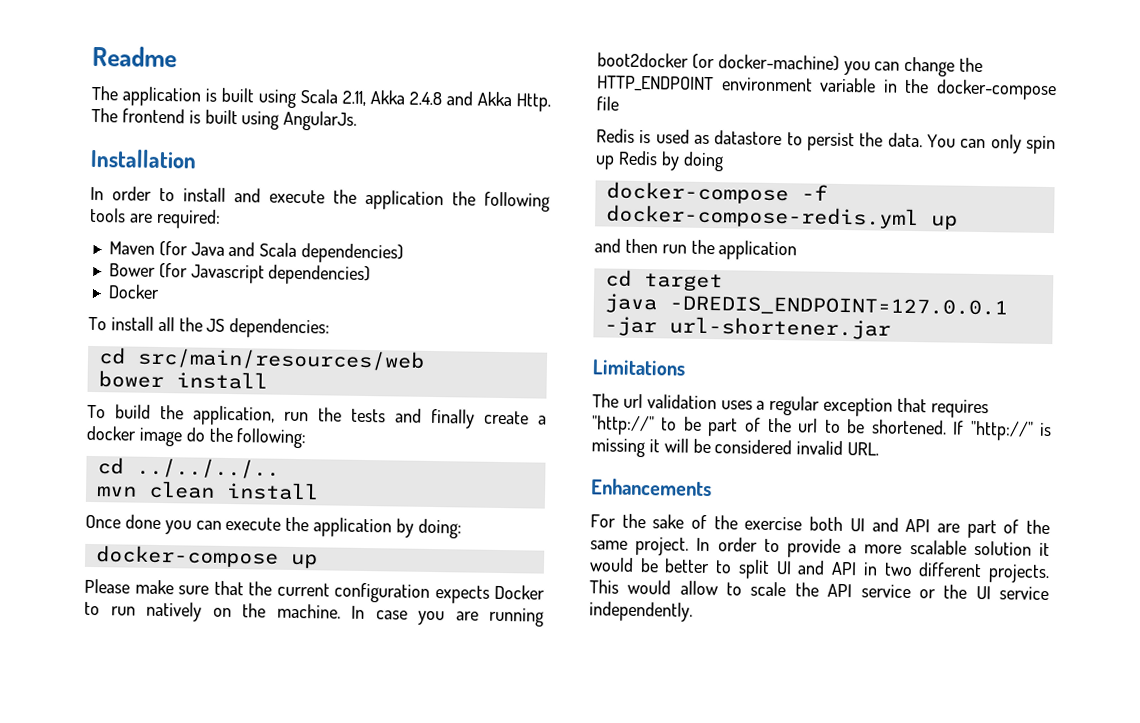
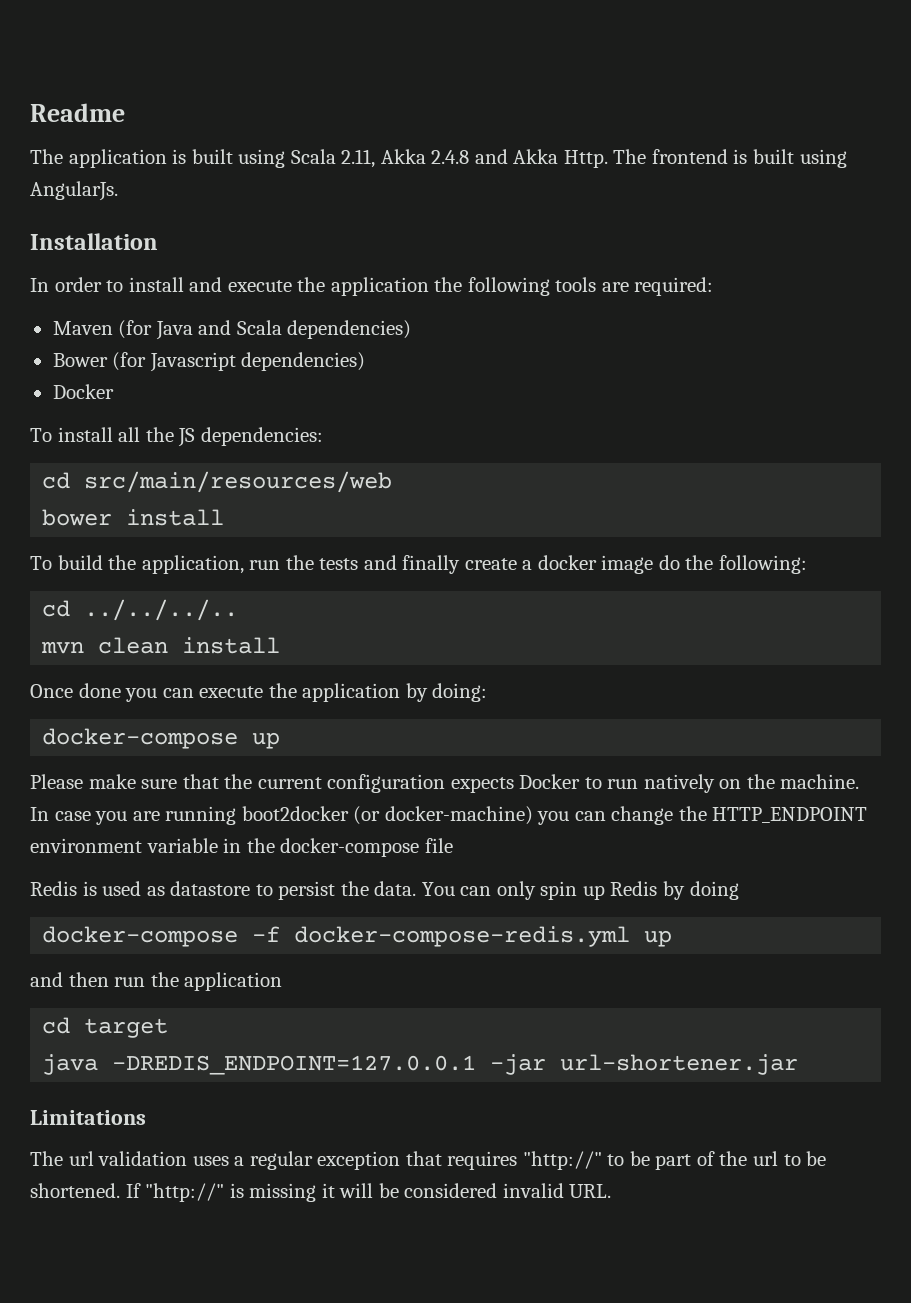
- Enhancements
- For the sake of the exercise both UI and API are part of the same project. In order to provide a more scalable solution it would be better to split UI and API in two different projects. This would allow to scale the API service or the UI service independently.

